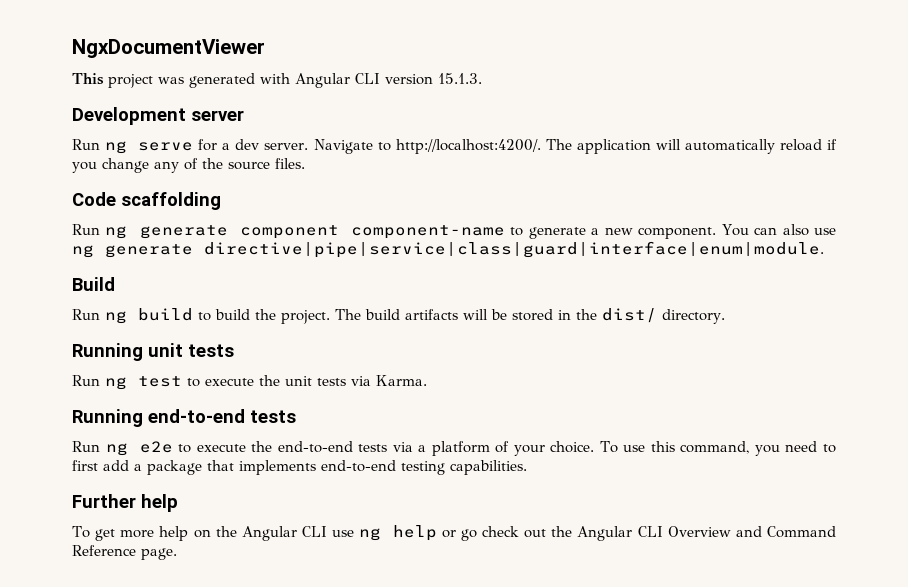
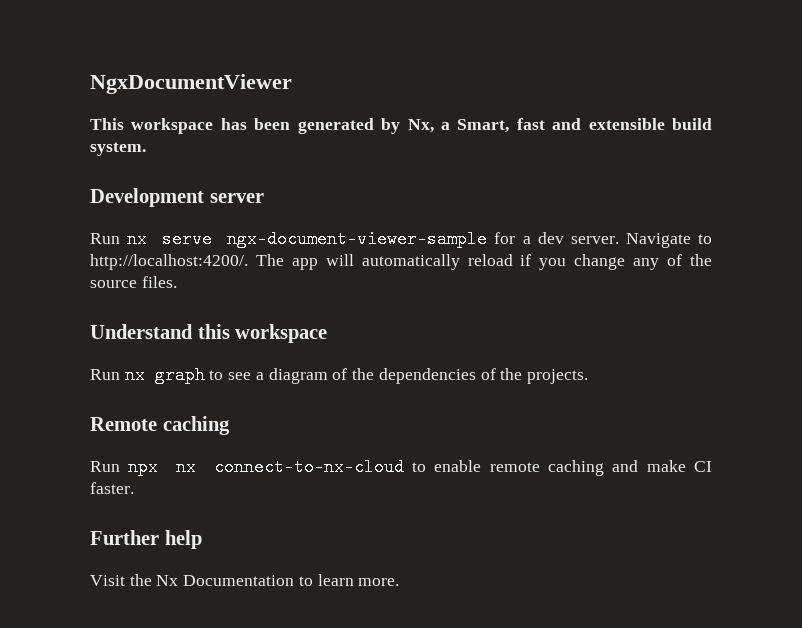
- This project was generated with Angular CLI version 15.1.3.
+ This workspace has been generated by Nx, a Smart, fast and extensible build system.
- Run ng serve for a dev server.
+ Run nx serve ngx-document-viewer-sample for a dev server.
- The application will automatically reload if you change any of the source files.
+ The app will automatically reload if you change any of the source files.
- Code scaffolding
- Run ng generate component component-name to generate a new component. You can also use ng generate directive|pipe|service|class|guard|interface|enum|module.
- Build
- Run ng build to build the project. The build artifacts will be stored in the dist/ directory.
- Running unit tests
- Run ng test to execute the unit tests via Karma.
- Running end-to-end tests
- Run ng e2e to execute the end-to-end tests via a platform of your choice. To use this command, you need to first add a package that implements end-to-end testing capabilities.
+ Understand this workspace
+ Run nx graph to see a diagram of the dependencies of the projects.
+ Remote caching
+ Run npx nx connect-to-nx-cloud to enable remote caching and make CI faster.
  Further help
- To get more help on the Angular CLI use ng help or go check out the Angular CLI Overview and Command Reference page.
+ Visit the Nx Documentation to learn more.

